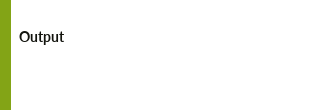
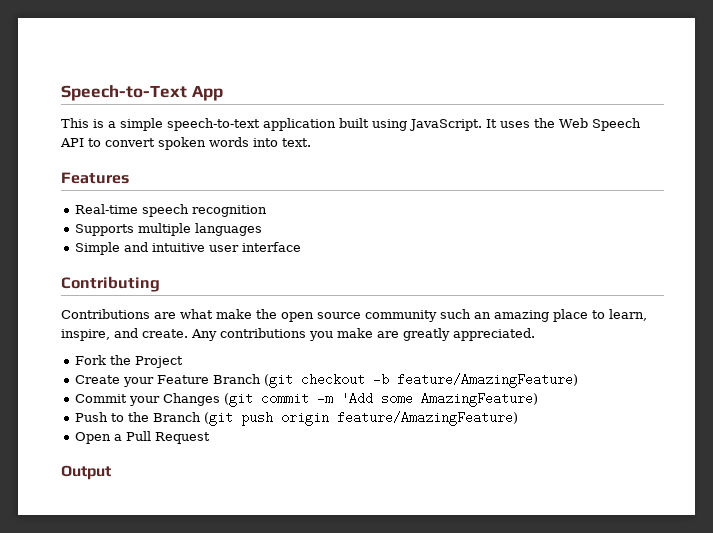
+ Speech-to-Text App
+ This is a simple speech-to-text application built using JavaScript. It uses the Web Speech API to convert spoken words into text.
+ Features
+ Real-time speech recognition
+ Supports multiple languages
+ Simple and intuitive user interface
+ Contributing
+ Contributions are what make the open source community such an amazing place to learn, inspire, and create. Any contributions you make are greatly appreciated.
+ Fork the Project
+ Create your Feature Branch (git checkout -b feature/AmazingFeature)
+ Commit your Changes (git commit -m 'Add some AmazingFeature)
+ Push to the Branch (git push origin feature/AmazingFeature)
+ Open a Pull Request

